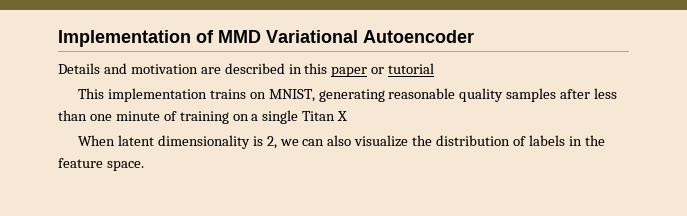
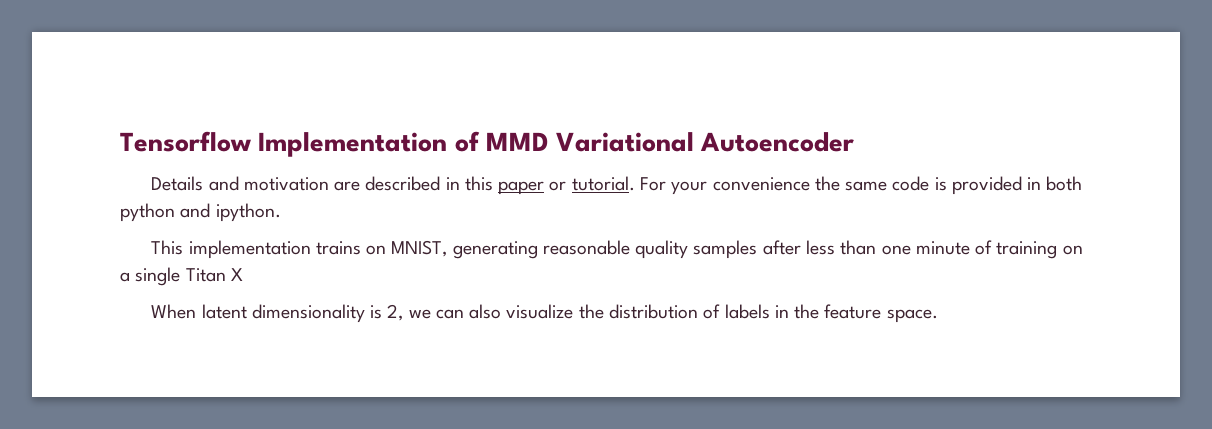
- Implementation of MMD Variational Autoencoder
+ Tensorflow Implementation of MMD Variational Autoencoder
- Details and motivation are described in this paper or tutorial
+ Details and motivation are described in this paper or tutorial. For your convenience the same code is provided in both python and ipython.

